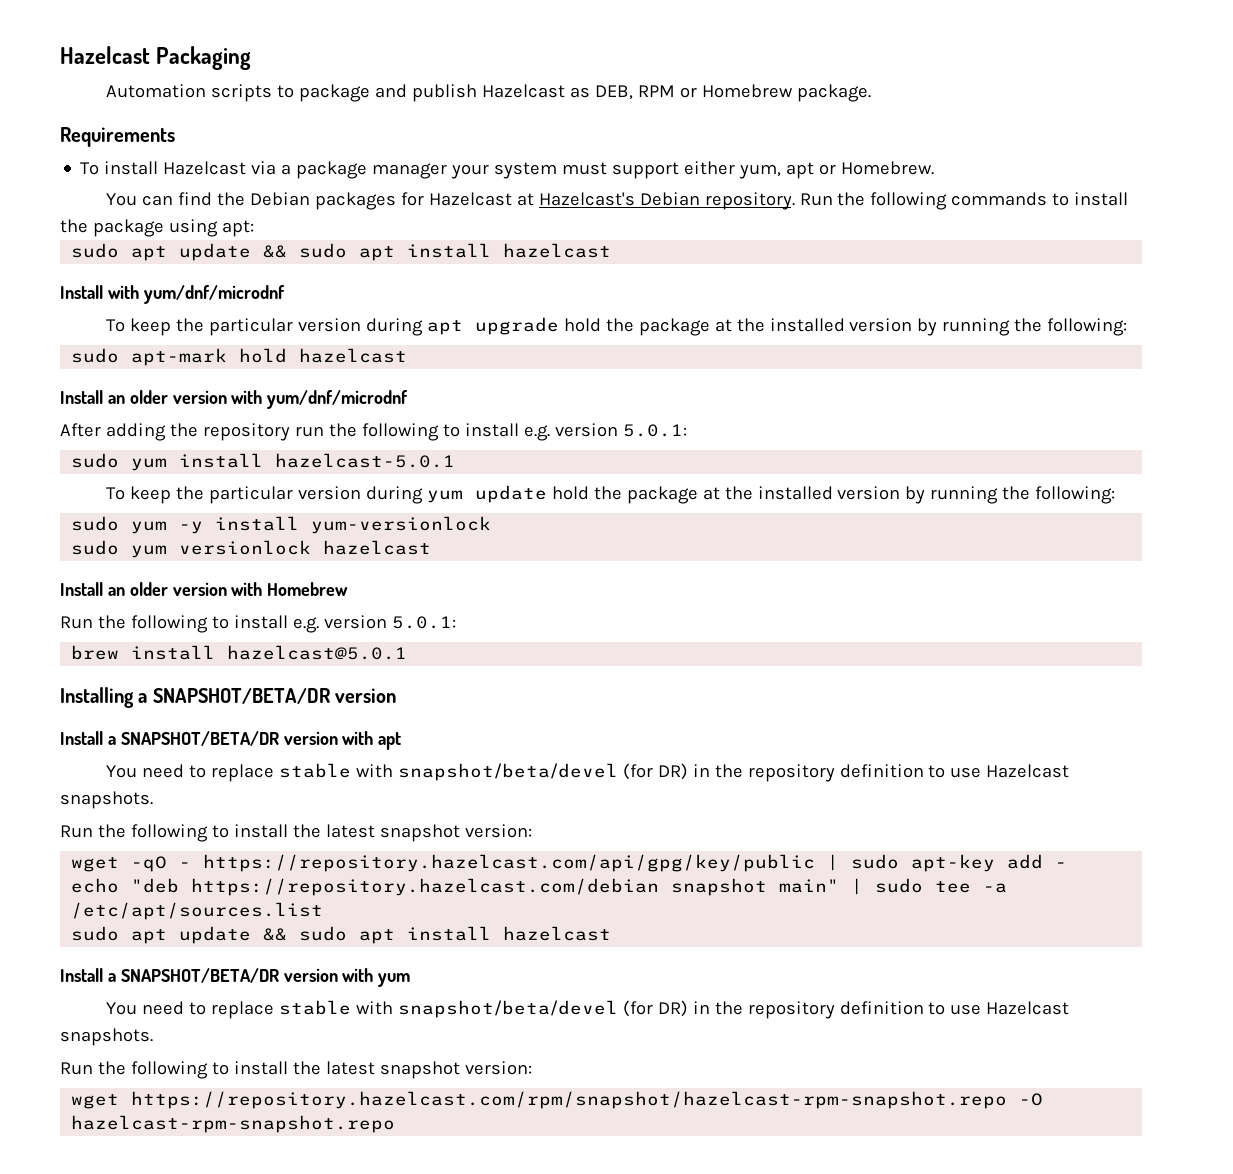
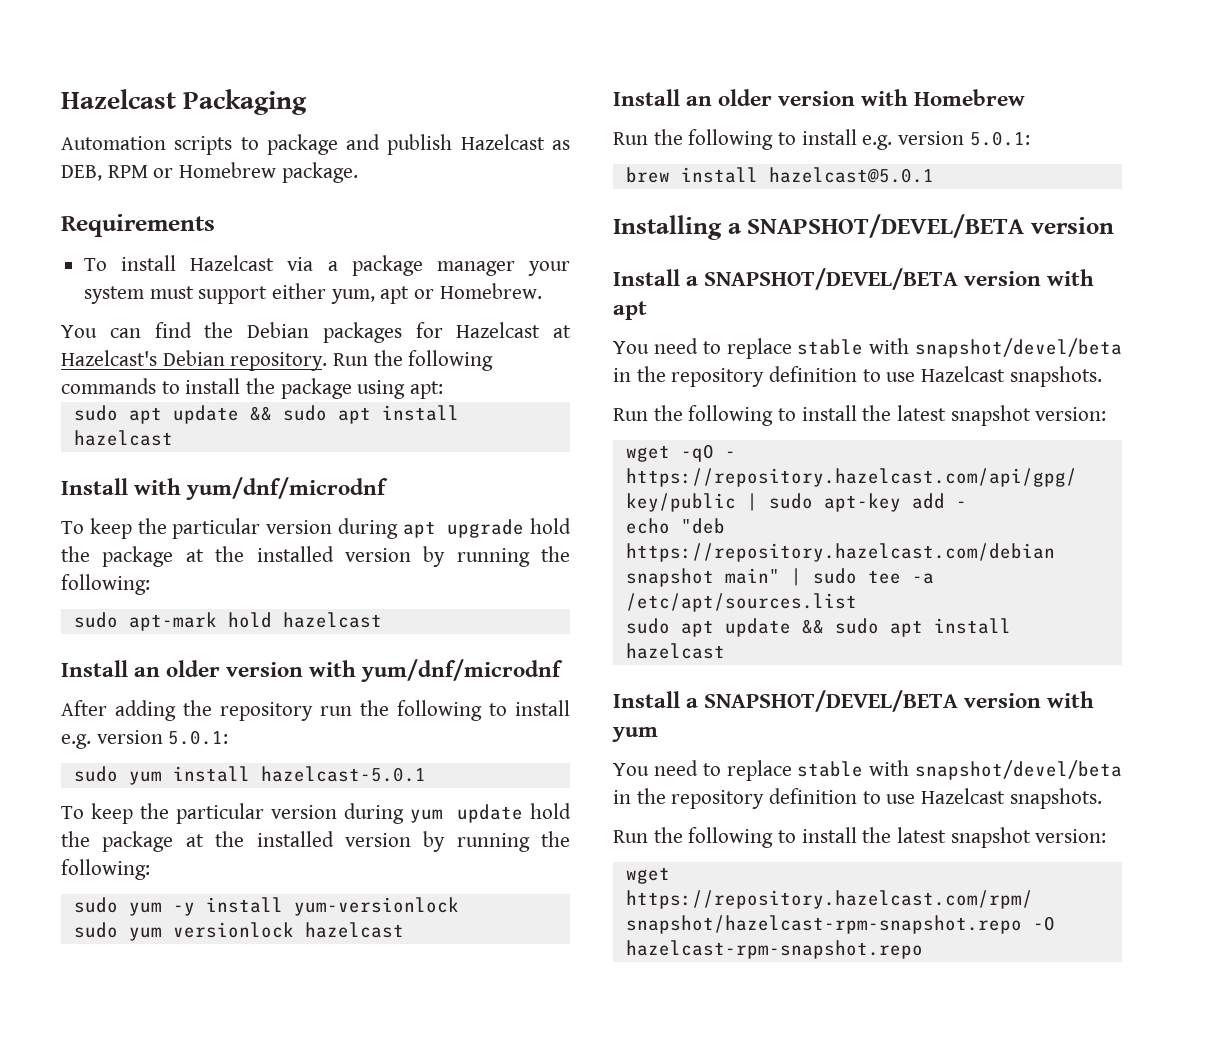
- Installing a SNAPSHOT/BETA/DR version
+ Installing a SNAPSHOT/DEVEL/BETA version
- Install a SNAPSHOT/BETA/DR version with apt
- You need to replace stable with snapshot/beta/devel (for DR) in the repository definition to use Hazelcast snapshots.
+ Install a SNAPSHOT/DEVEL/BETA version with apt
+ You need to replace stable with snapshot/devel/beta in the repository definition to use Hazelcast snapshots.
- Install a SNAPSHOT/BETA/DR version with yum
- You need to replace stable with snapshot/beta/devel (for DR) in the repository definition to use Hazelcast snapshots.
+ Install a SNAPSHOT/DEVEL/BETA version with yum
+ You need to replace stable with snapshot/devel/beta in the repository definition to use Hazelcast snapshots.

